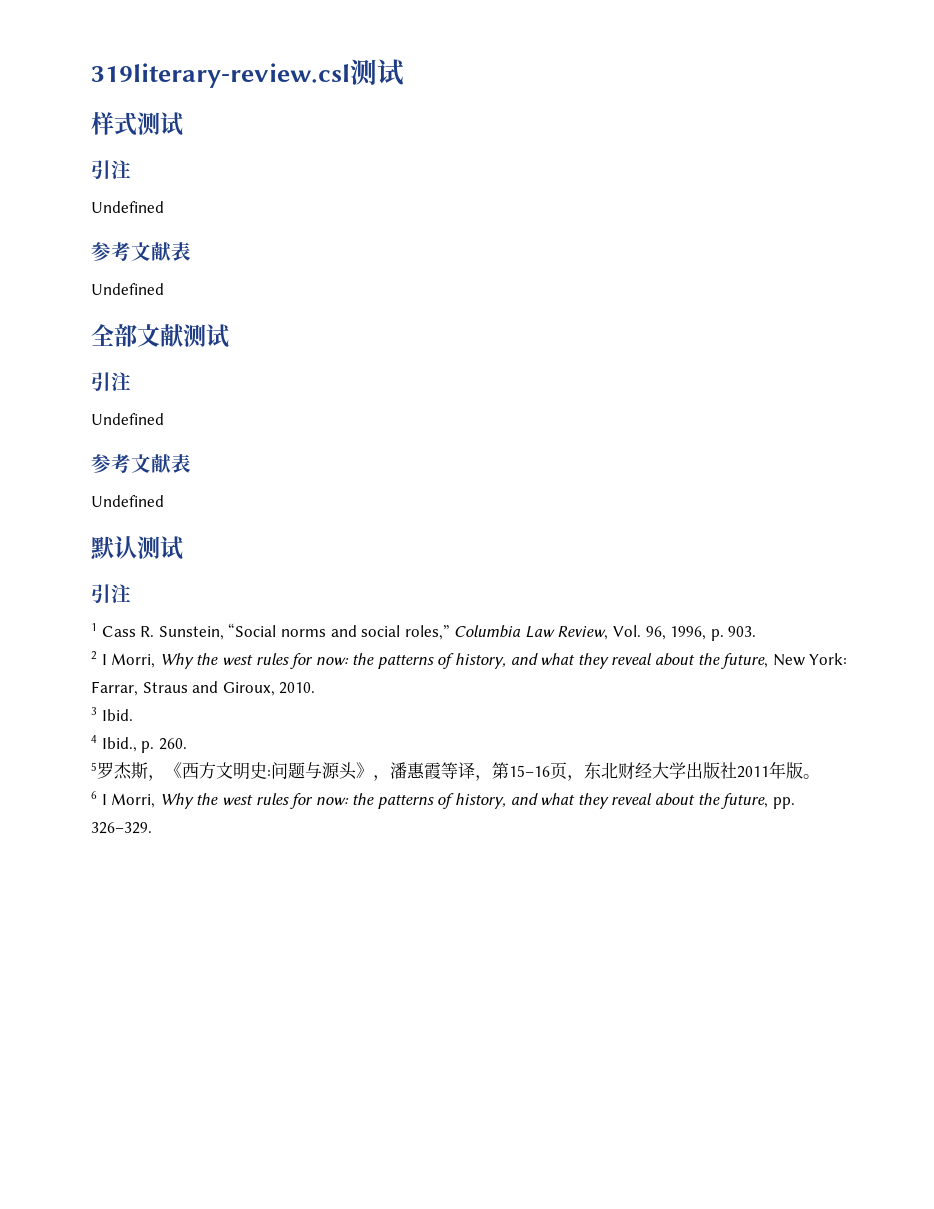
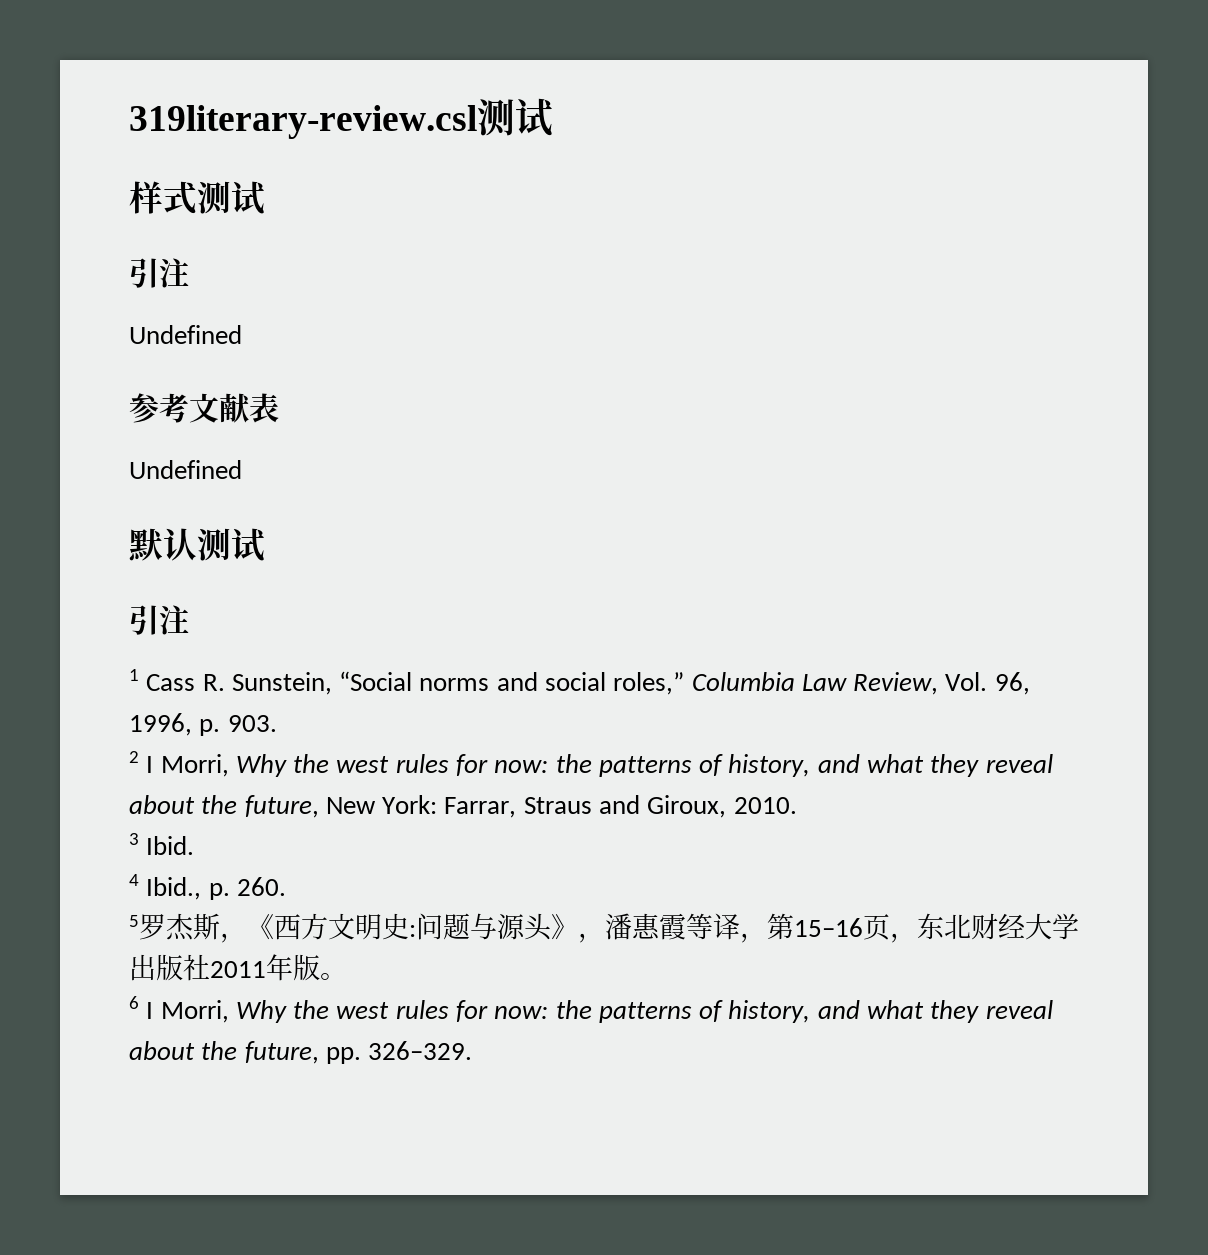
- 全部文献测试
- 引注
- Undefined
- 参考文献表
- Undefined

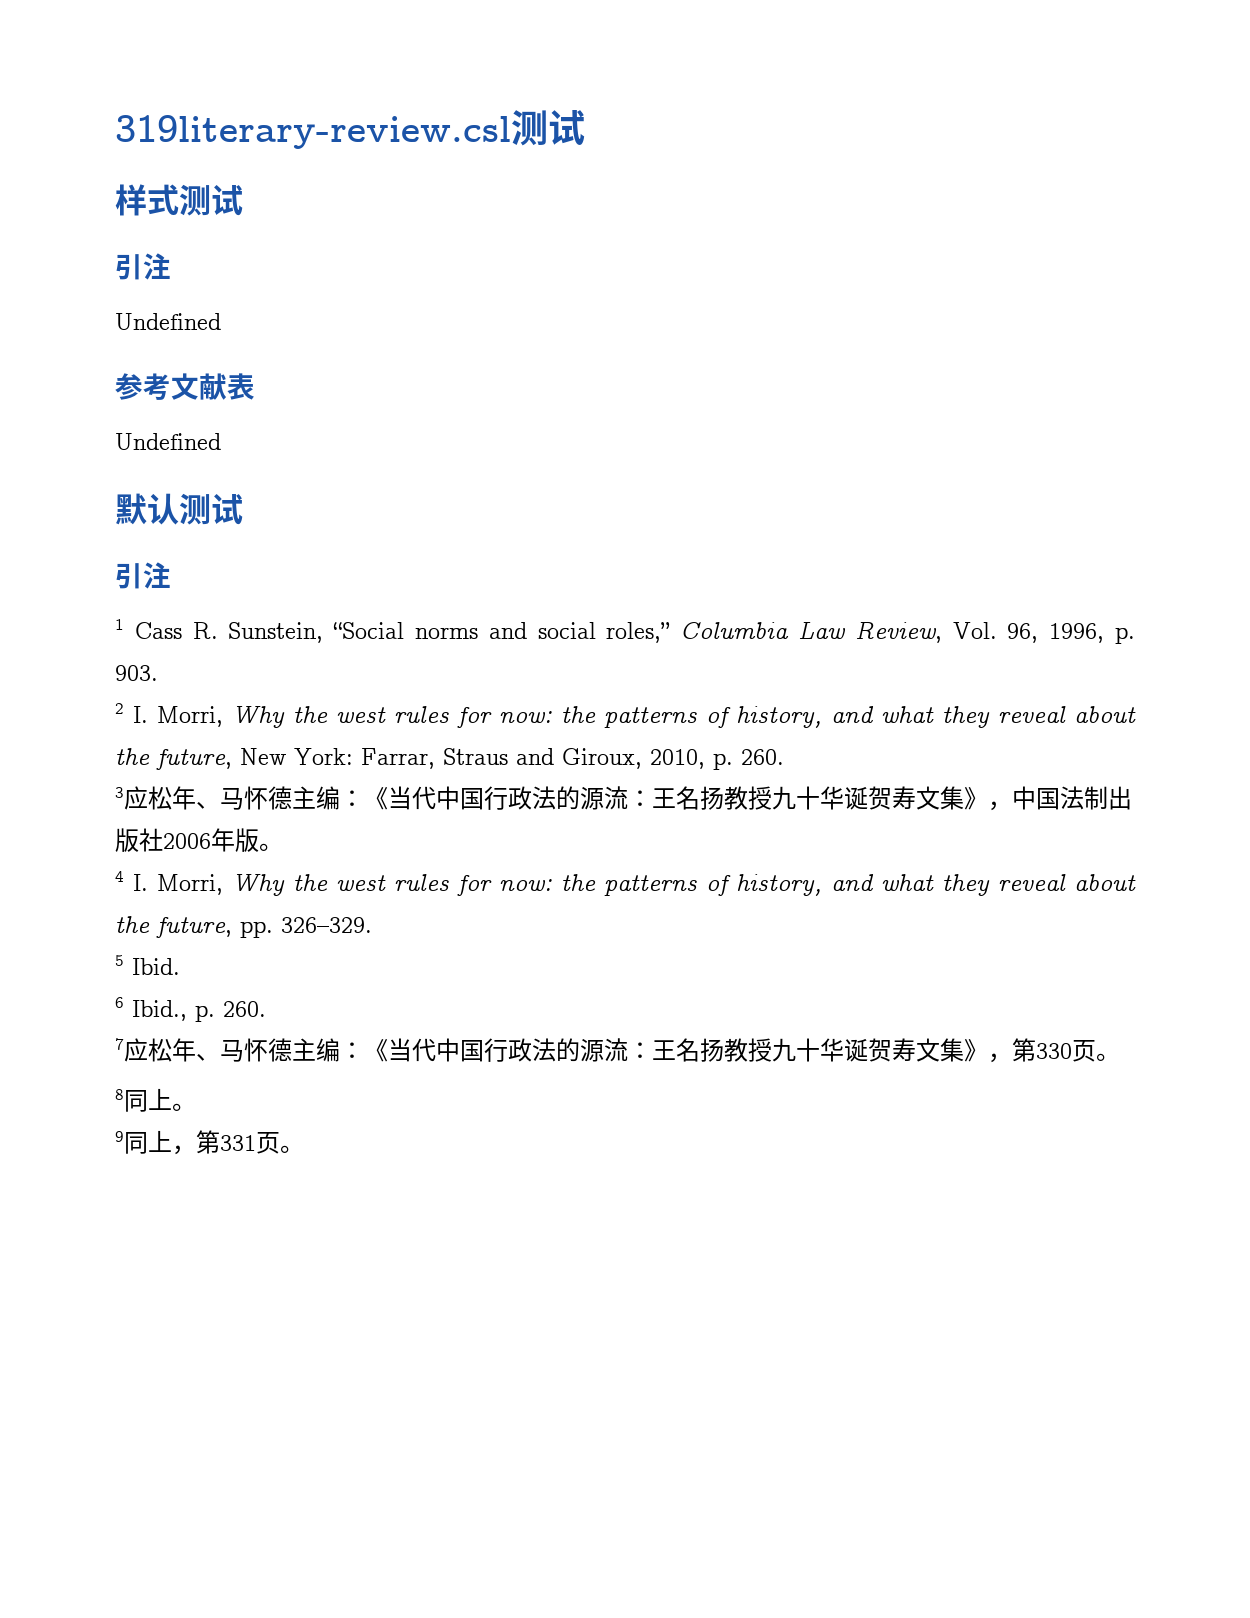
- 2 I Morri, Why the west rules for now: the patterns of history, and what they reveal about the future, New York: Farrar, Straus and Giroux, 2010.
- 3 Ibid.
- 4 Ibid., p. 260.
- 5罗杰斯，《西方文明史:问题与源头》，潘惠霞等译，第15–16页，东北财经大学出版社2011年版。
+ 2 I. Morri, Why the west rules for now: the patterns of history, and what they reveal about the future, New York: Farrar, Straus and Giroux, 2010, p. 260.
+ 3应松年、马怀德主编：《当代中国行政法的源流：王名扬教授九十华诞贺寿文集》，中国法制出版社2006年版。
- 6 I Morri, Why the west rules for now: the patterns of history, and what they reveal about the future, pp. 326–329.
+ 4 I. Morri, Why the west rules for now: the patterns of history, and what they reveal about the future, pp. 326–329.
+ 5 Ibid.
+ 6 Ibid., p. 260.
+ 7应松年、马怀德主编：《当代中国行政法的源流：王名扬教授九十华诞贺寿文集》，第330页。
+ 8同上。
+ 9同上，第331页。

